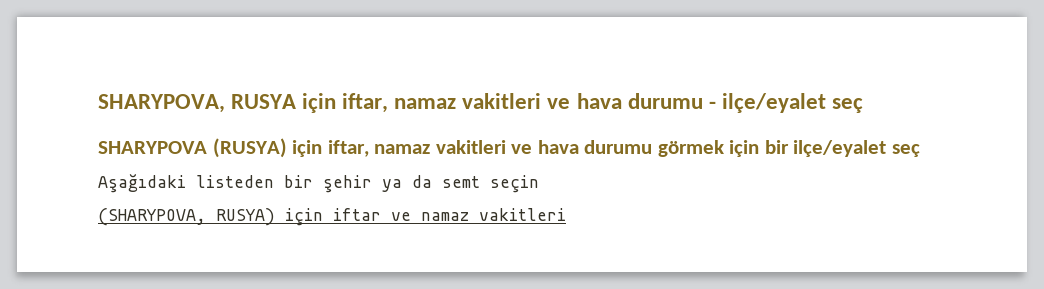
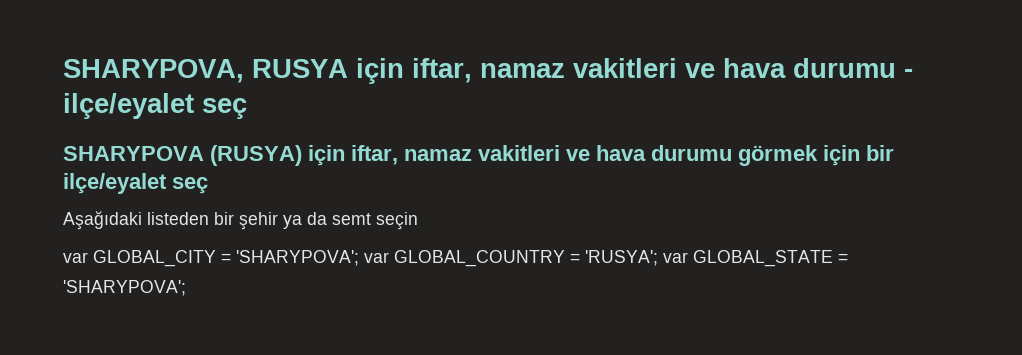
- (SHARYPOVA, RUSYA) için iftar ve namaz vakitleri
+ var GLOBAL_CITY = 'SHARYPOVA'; var GLOBAL_COUNTRY = 'RUSYA'; var GLOBAL_STATE = 'SHARYPOVA';

